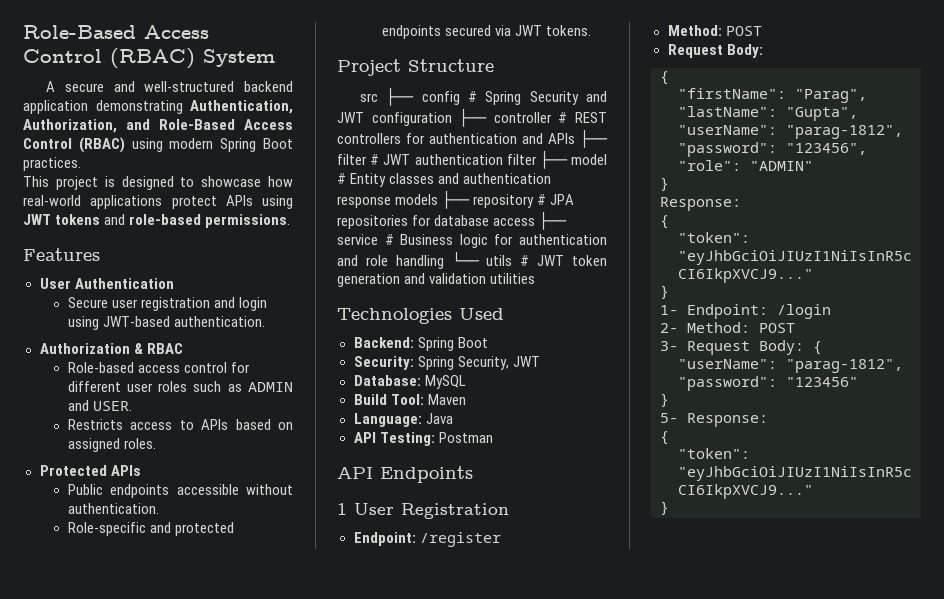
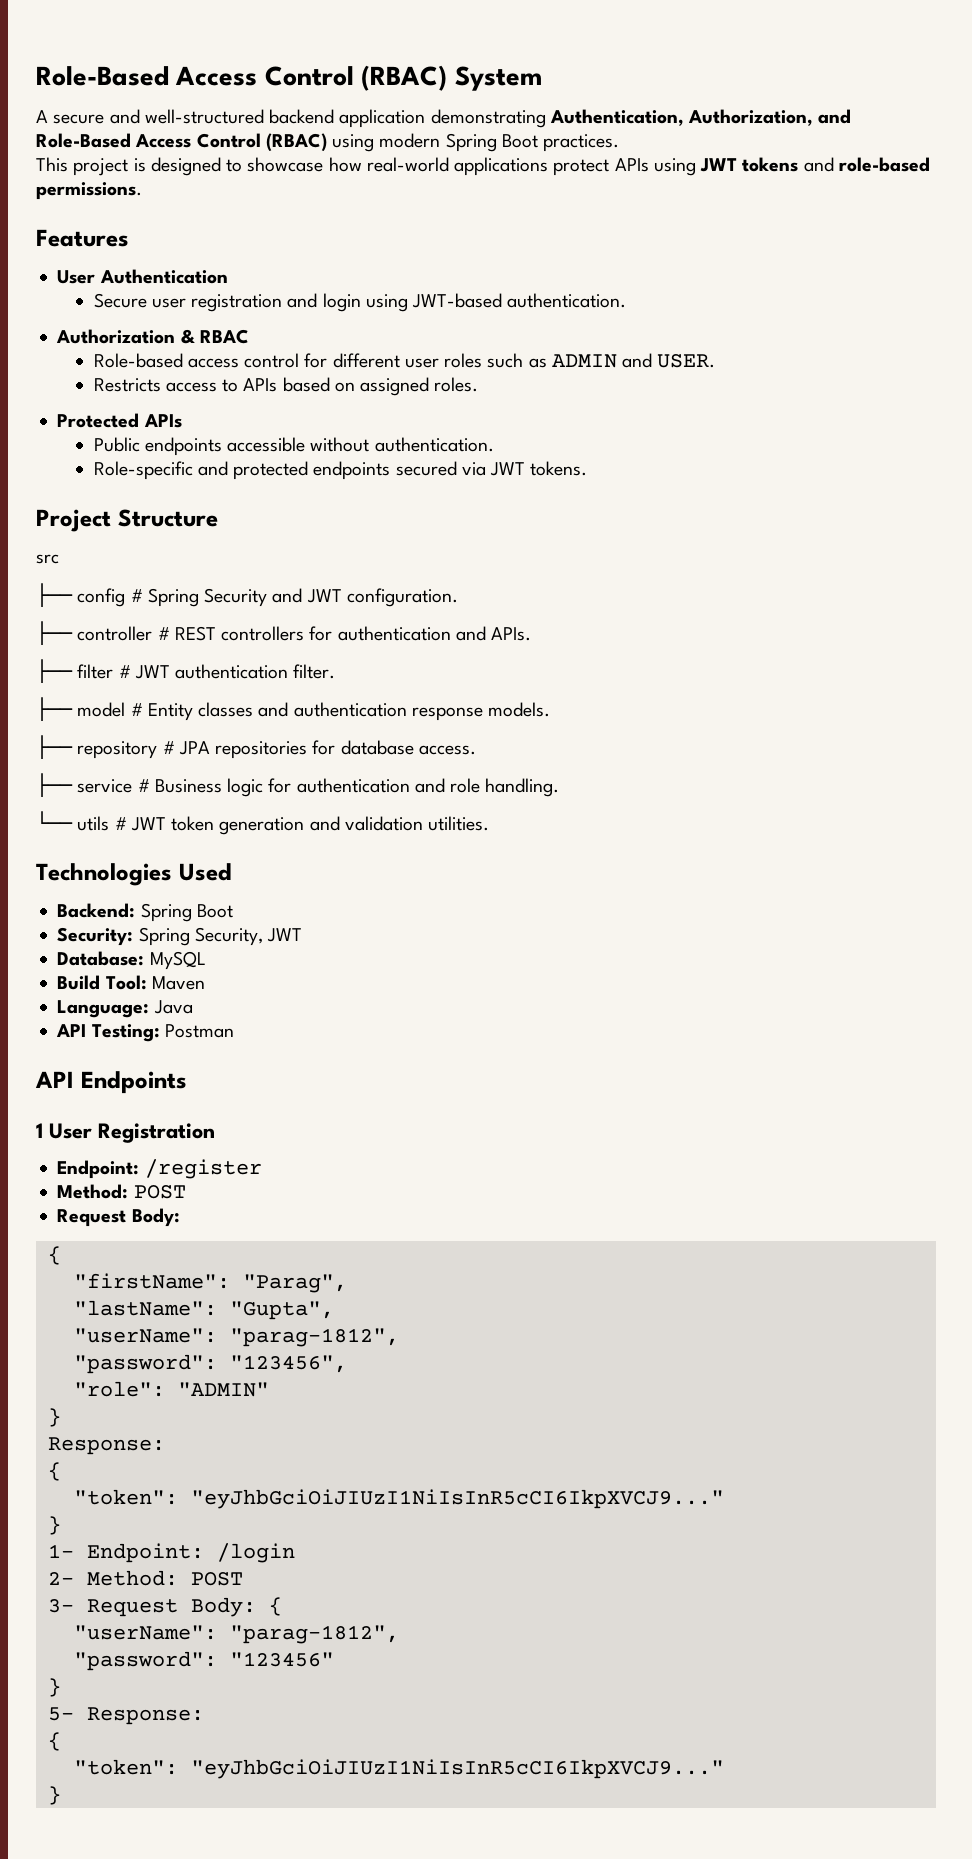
- src ├── config # Spring Security and JWT configuration ├── controller # REST controllers for authentication and APIs ├── filter # JWT authentication filter ├── model # Entity classes and authentication response models ├── repository # JPA repositories for database access ├── service # Business logic for authentication and role handling └── utils # JWT token generation and validation utilities
+ src
+ ├── config # Spring Security and JWT configuration.
+ ├── controller # REST controllers for authentication and APIs.
+ ├── filter # JWT authentication filter.
+ ├── model # Entity classes and authentication response models.
+ ├── repository # JPA repositories for database access.
+ ├── service # Business logic for authentication and role handling.
+ └── utils # JWT token generation and validation utilities.

